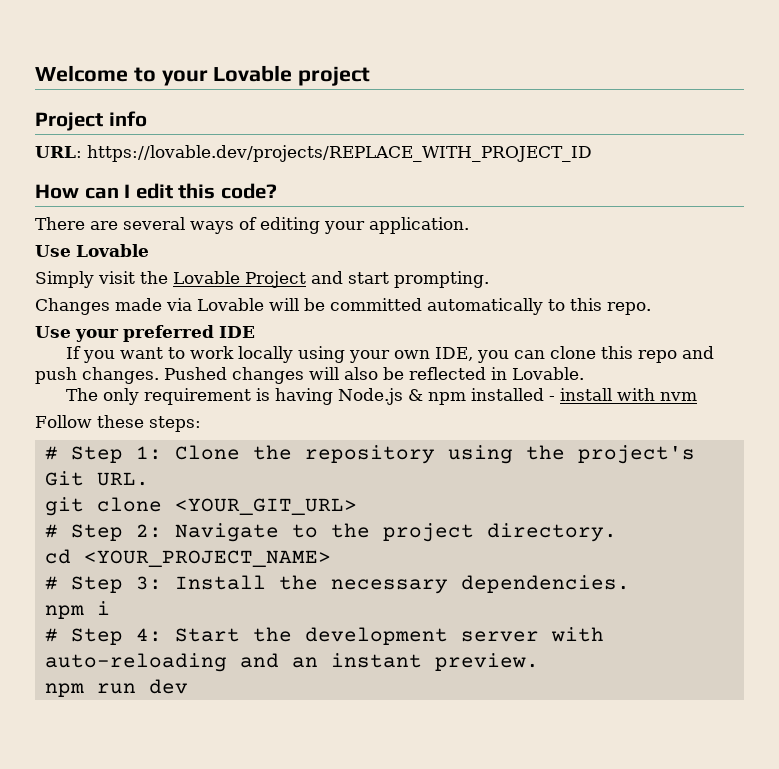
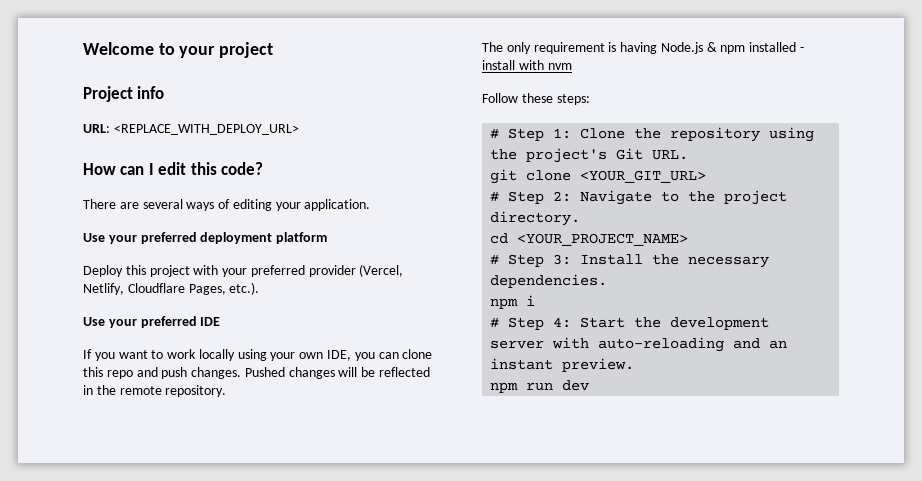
- Welcome to your Lovable project
+ Welcome to your project
- URL: https://lovable.dev/projects/REPLACE_WITH_PROJECT_ID
+ URL: <REPLACE_WITH_DEPLOY_URL>
- Use Lovable
- Simply visit the Lovable Project and start prompting.
- Changes made via Lovable will be committed automatically to this repo.
+ Use your preferred deployment platform
+ Deploy this project with your preferred provider (Vercel, Netlify, Cloudflare Pages, etc.).
- Pushed changes will also be reflected in Lovable.
+ Pushed changes will be reflected in the remote repository.

